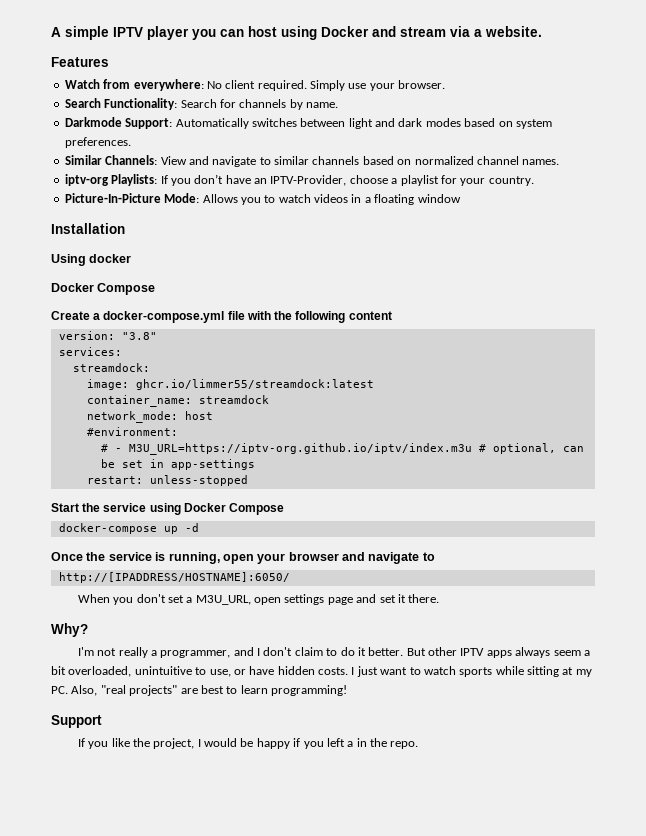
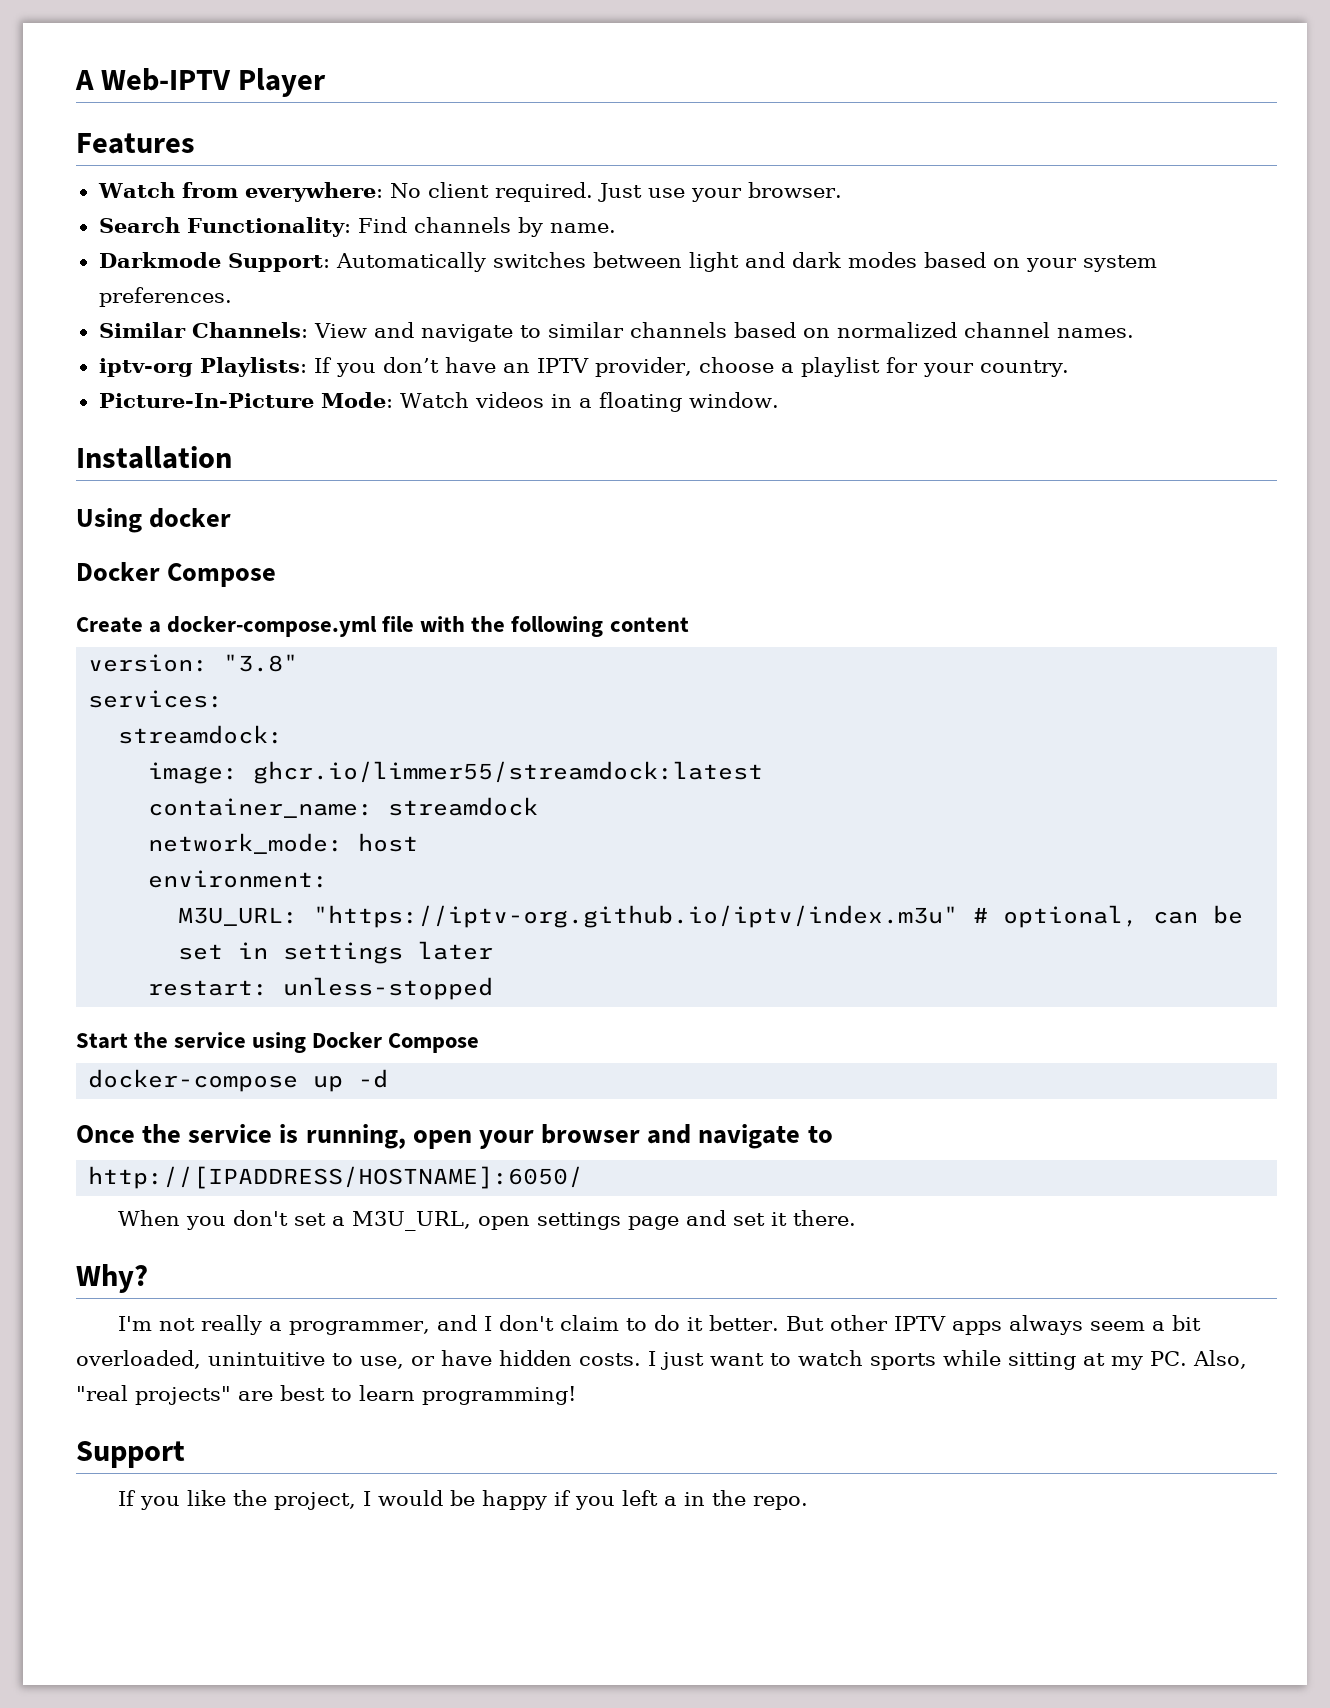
- A simple IPTV player you can host using Docker and stream via a website.
+ A Web-IPTV Player
- Simply use your browser.
+ Just use your browser.
- Search Functionality: Search for channels by name.
+ Search Functionality: Find channels by name.
- Darkmode Support: Automatically switches between light and dark modes based on system preferences.
+ Darkmode Support: Automatically switches between light and dark modes based on your system preferences.
- iptv-org Playlists: If you don’t have an IPTV-Provider, choose a playlist for your country.
+ iptv-org Playlists: If you don’t have an IPTV provider, choose a playlist for your country.
- Picture-In-Picture Mode: Allows you to watch videos in a floating window
+ Picture-In-Picture Mode: Watch videos in a floating window.
- #environment:
- # - M3U_URL=https://iptv-org.github.io/iptv/index.m3u # optional, can be set in app-settings
+ environment:
+ M3U_URL: "https://iptv-org.github.io/iptv/index.m3u" # optional, can be set in settings later

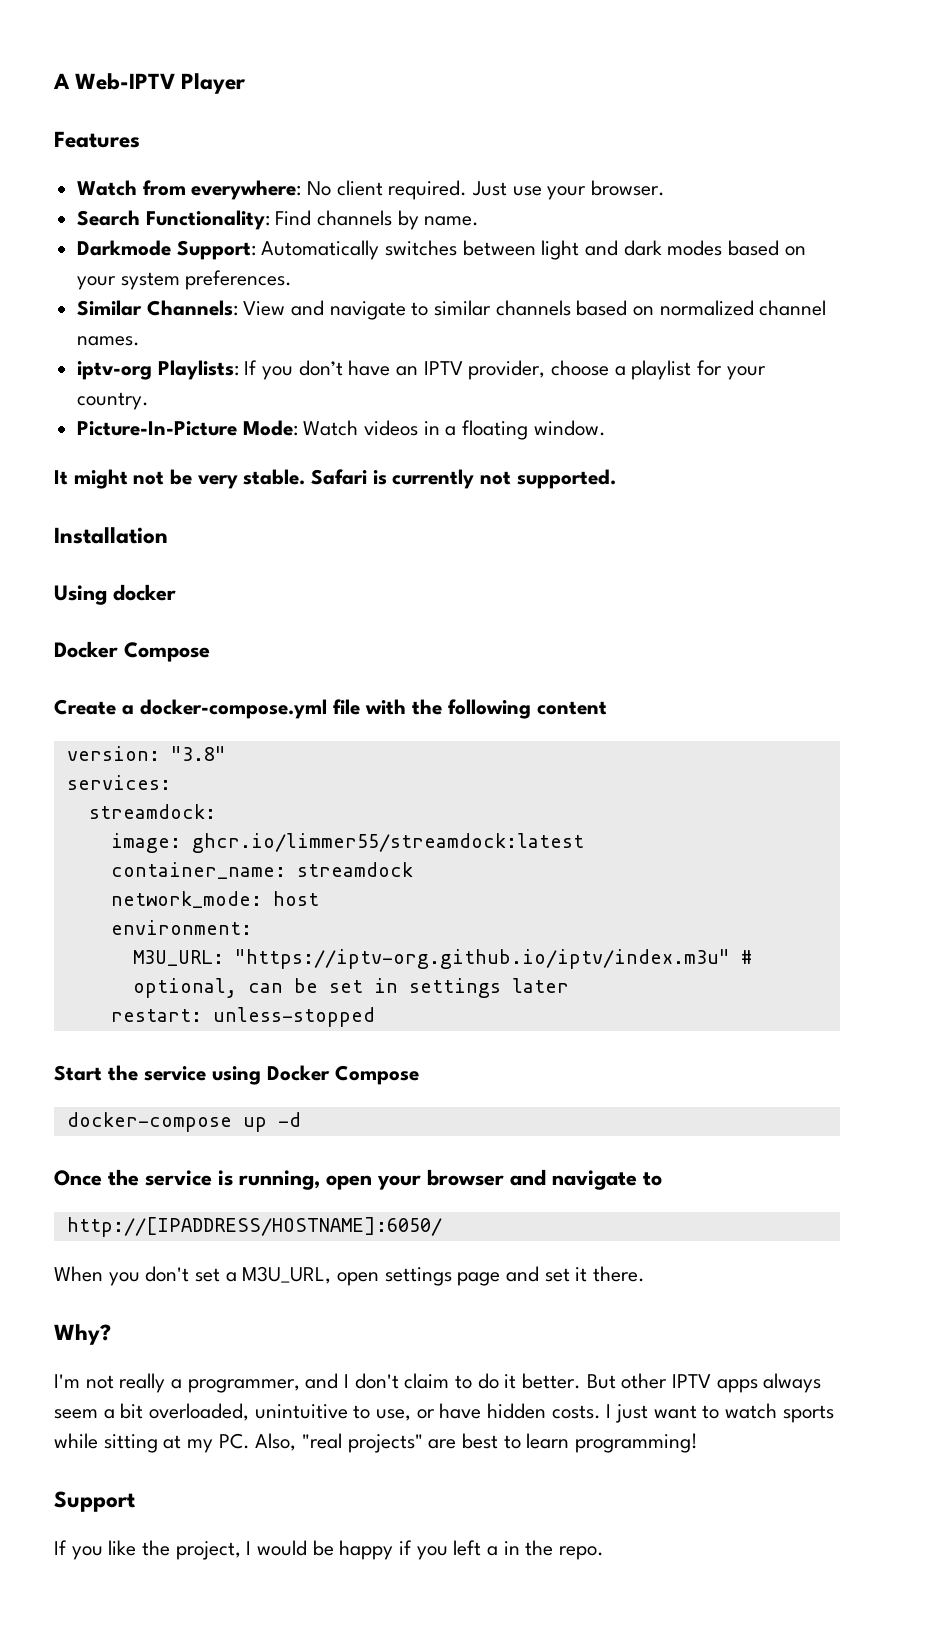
+ It might not be very stable. Safari is currently not supported.

